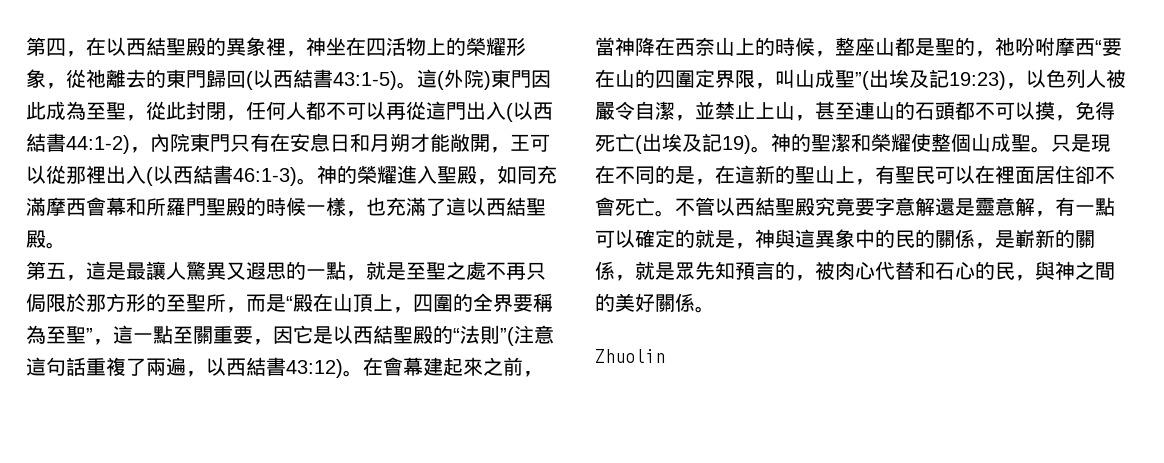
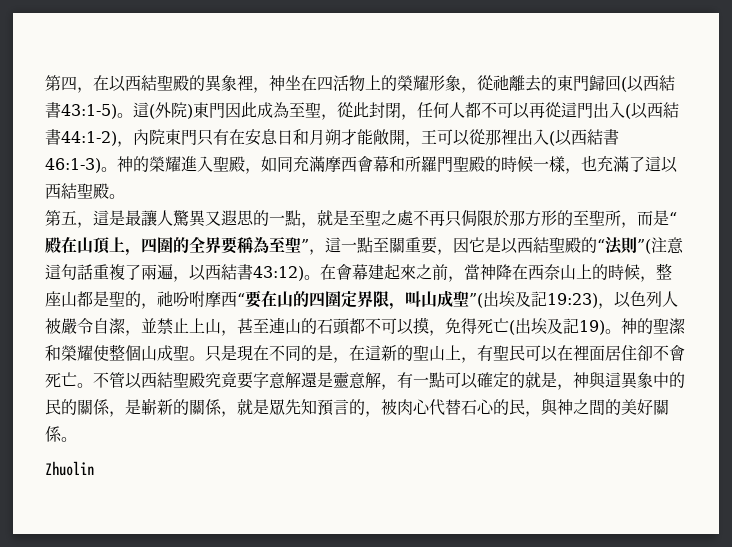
- 不管以西結聖殿究竟要字意解還是靈意解，有一點可以確定的就是，神與這異象中的民的關係，是嶄新的關係，就是眾先知預言的，被肉心代替和石心的民，與神之間的美好關係。
+ 不管以西結聖殿究竟要字意解還是靈意解，有一點可以確定的就是，神與這異象中的民的關係，是嶄新的關係，就是眾先知預言的，被肉心代替石心的民，與神之間的美好關係。

